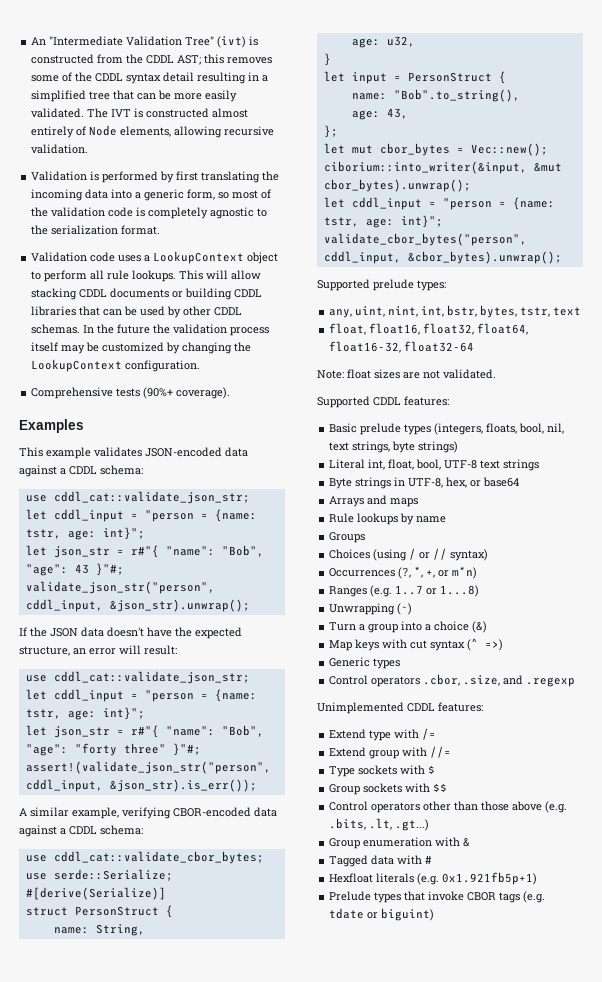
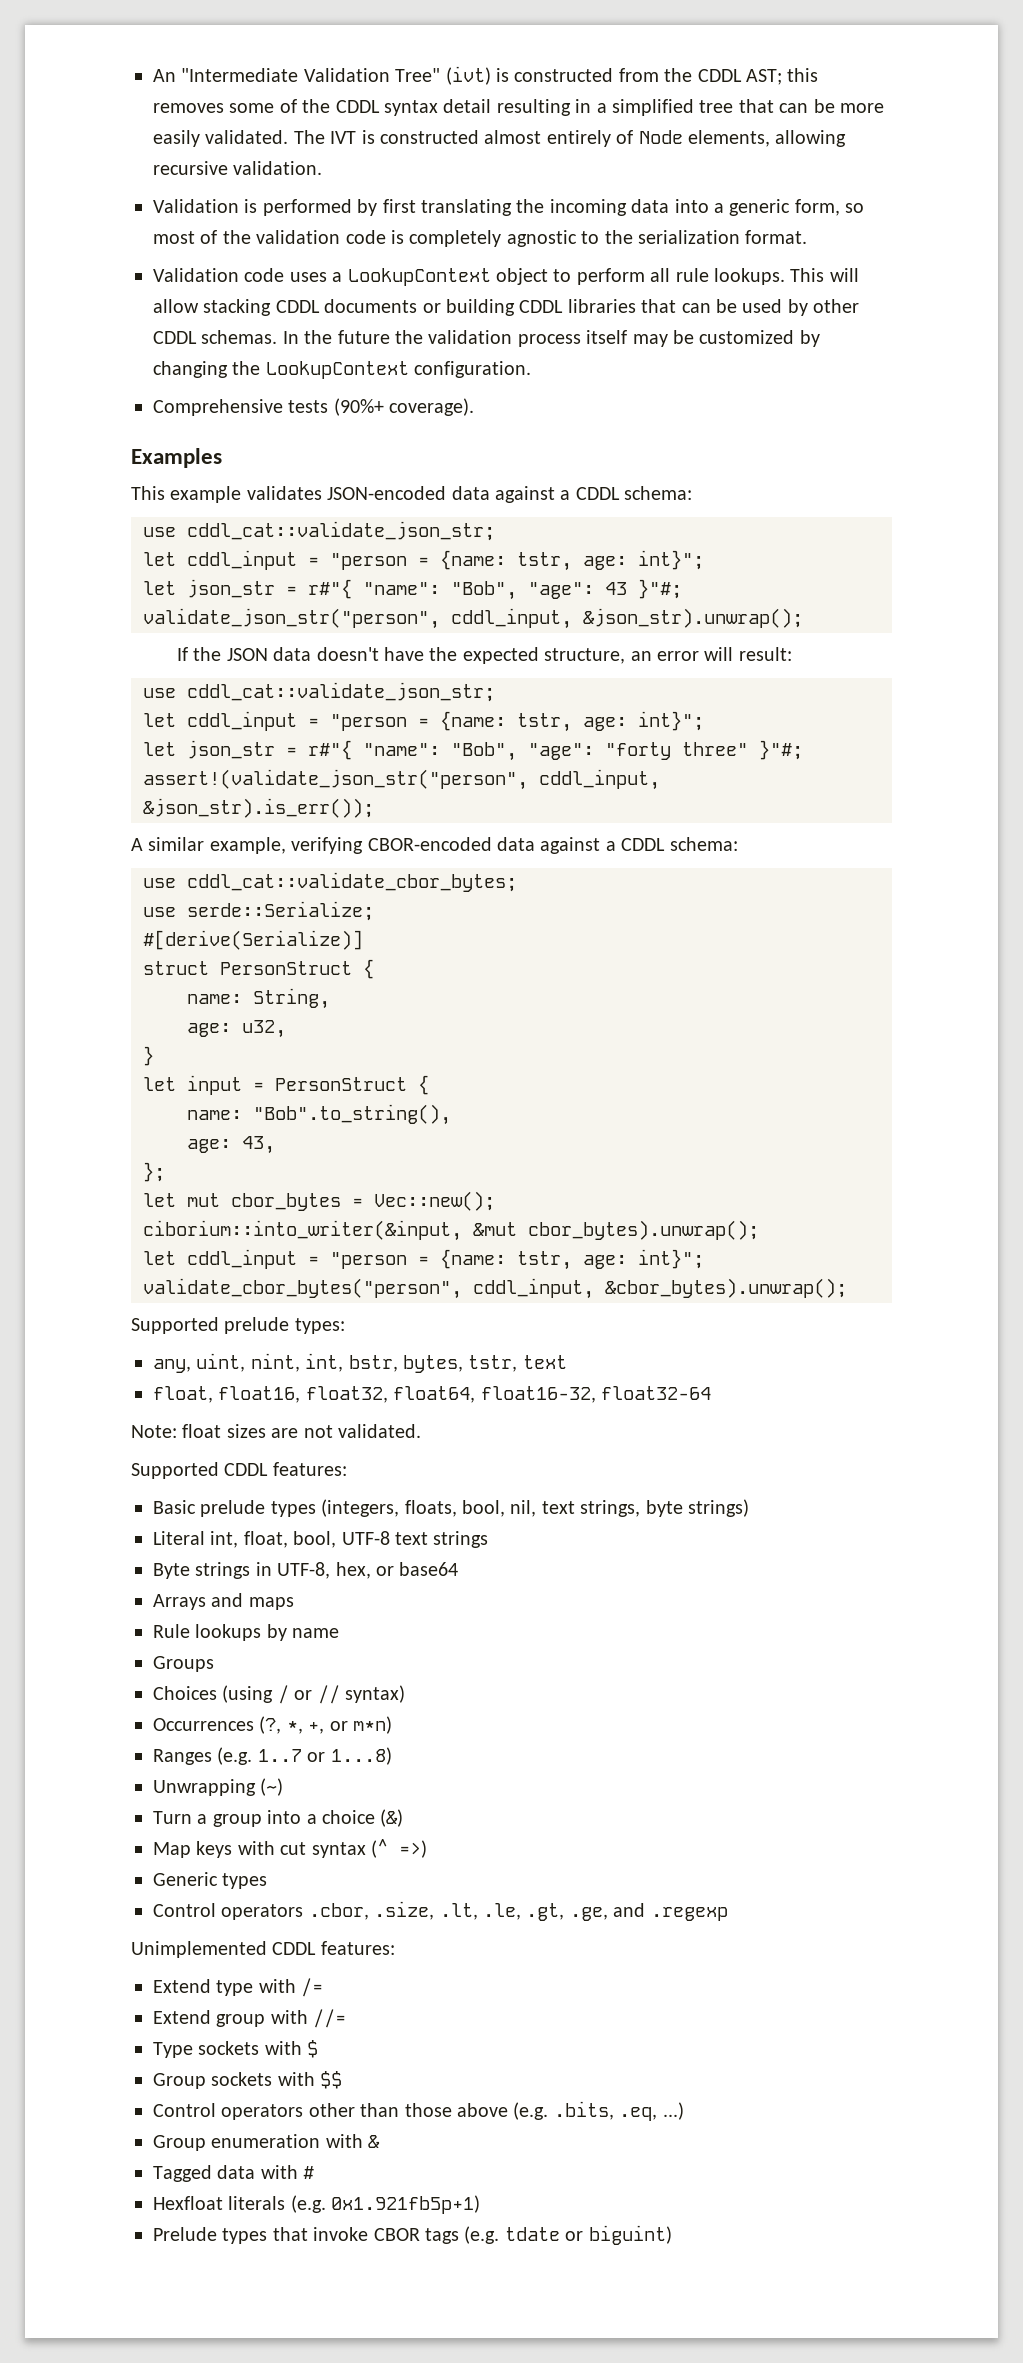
- Control operators .cbor, .size, and .regexp
+ Control operators .cbor, .size, .lt, .le, .gt, .ge, and .regexp
- Control operators other than those above (e.g. .bits, .lt, .gt...)
+ Control operators other than those above (e.g. .bits, .eq, ...)

